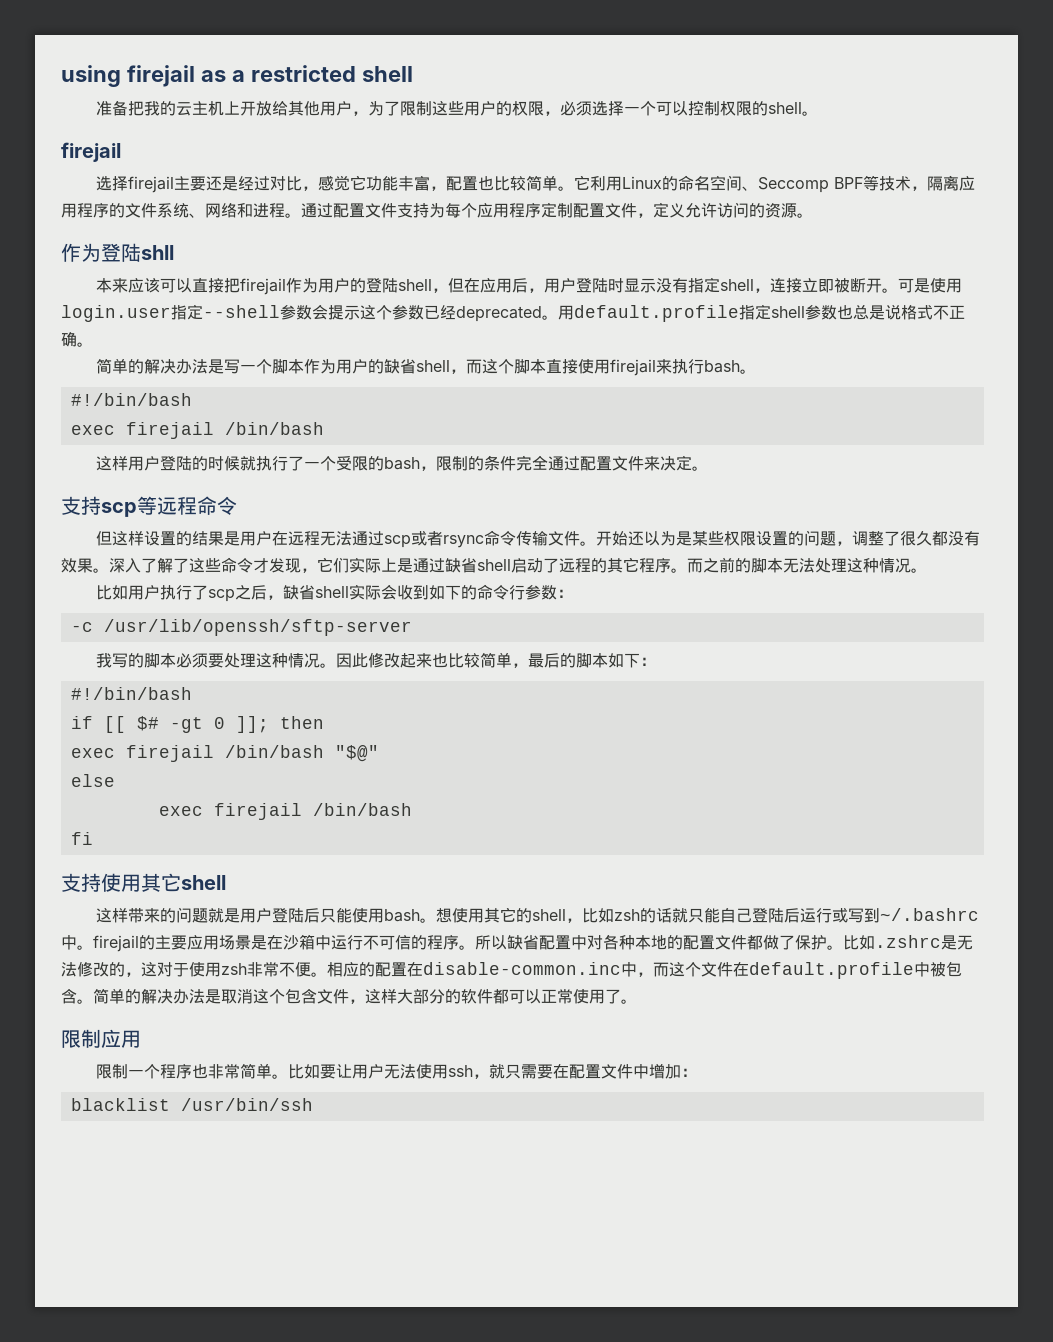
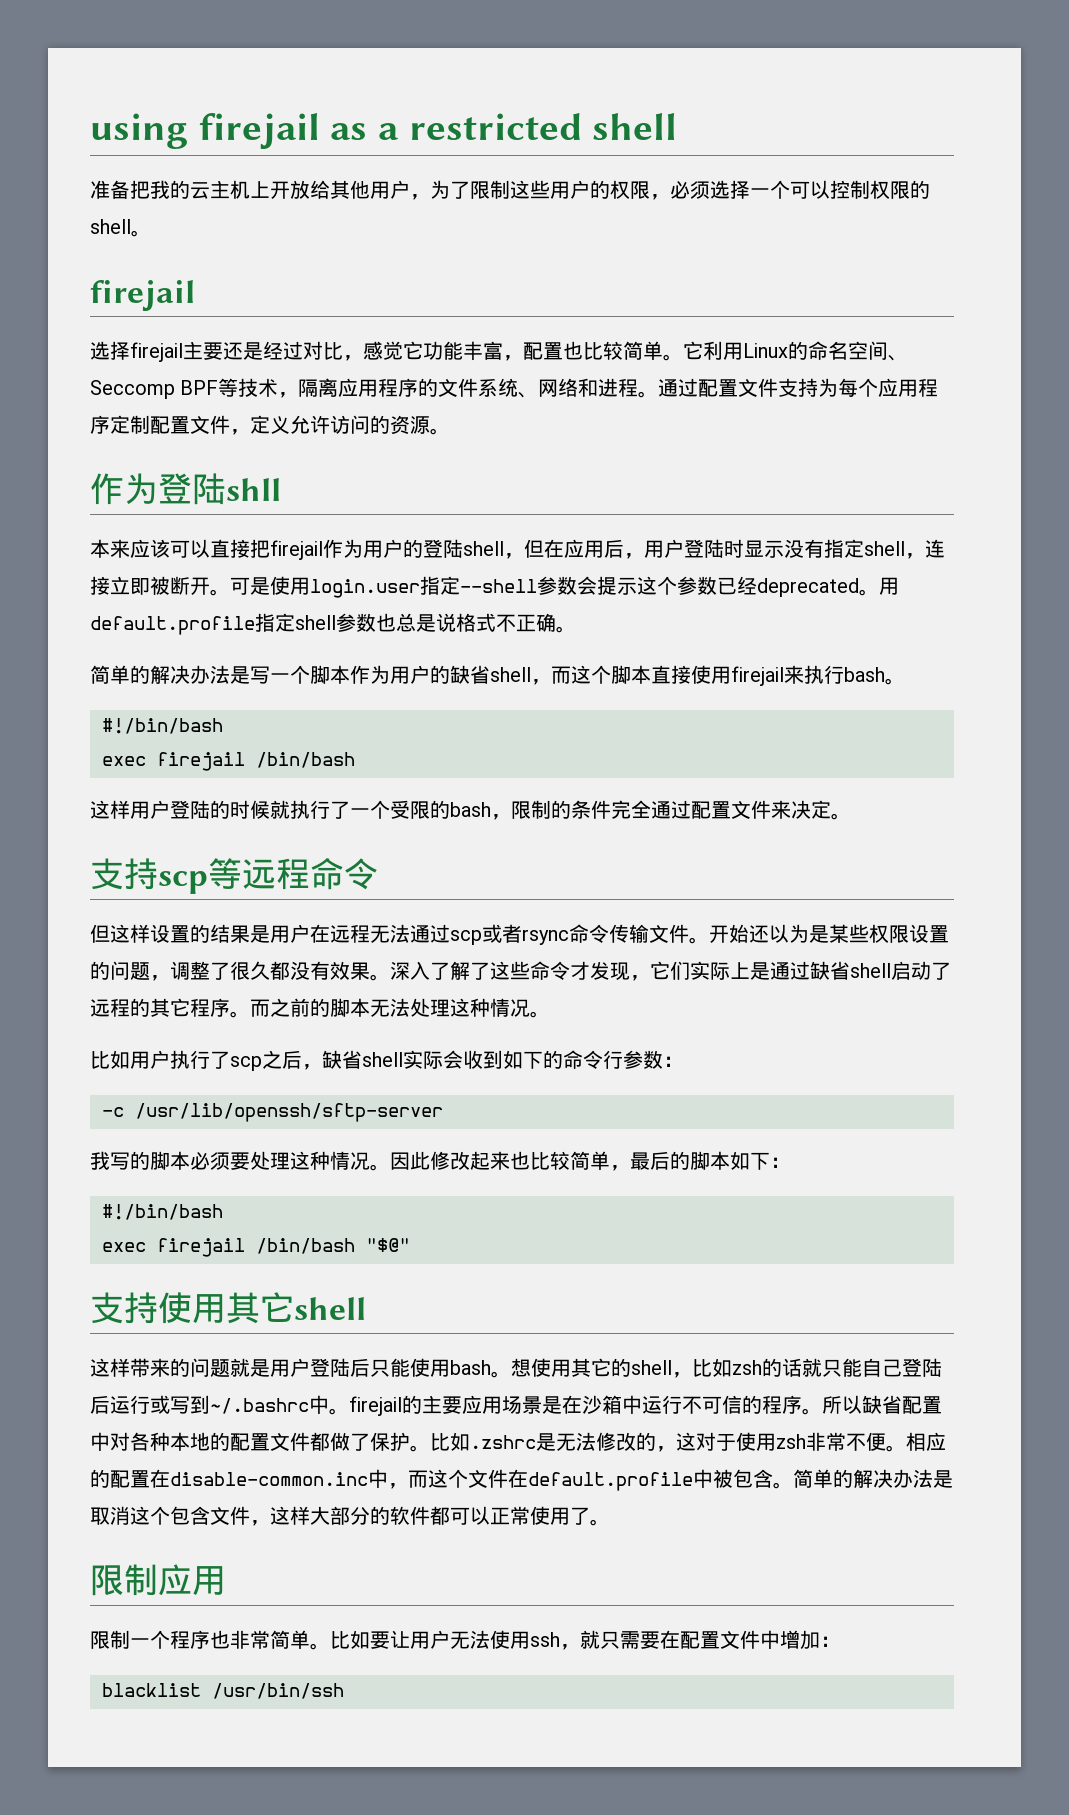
- if [[ $# -gt 0 ]]; then
- else
- exec firejail /bin/bash
- fi

